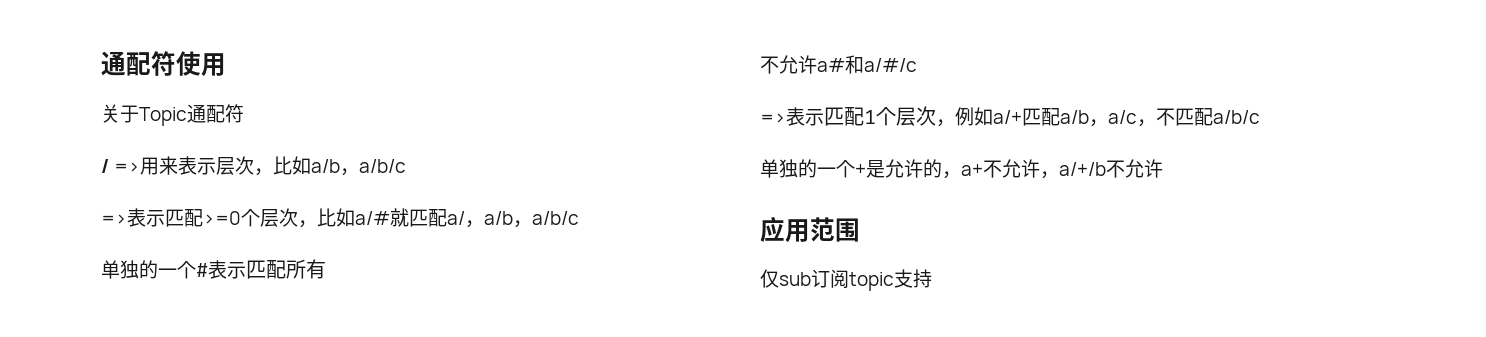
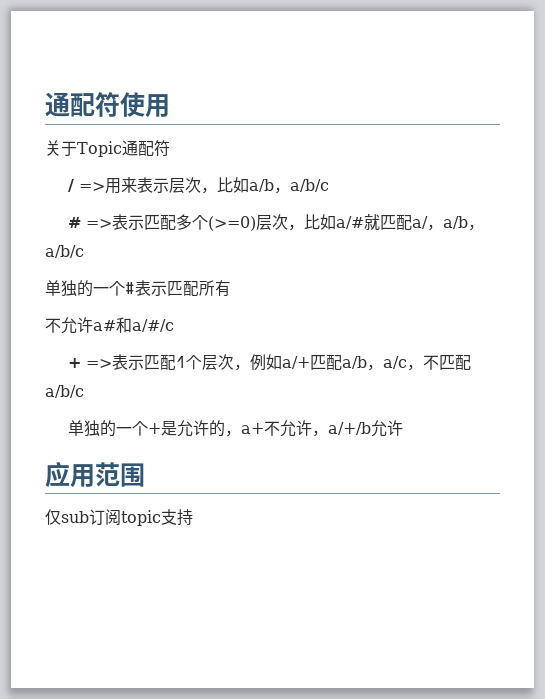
- =>表示匹配>=0个层次，比如a/#就匹配a/，a/b，a/b/c
+ # =>表示匹配多个(>=0)层次，比如a/#就匹配a/，a/b，a/b/c
- =>表示匹配1个层次，例如a/+匹配a/b，a/c，不匹配a/b/c
+ + =>表示匹配1个层次，例如a/+匹配a/b，a/c，不匹配a/b/c
- 单独的一个+是允许的，a+不允许，a/+/b不允许
+ 单独的一个+是允许的，a+不允许，a/+/b允许

